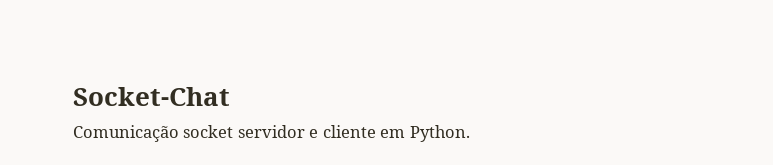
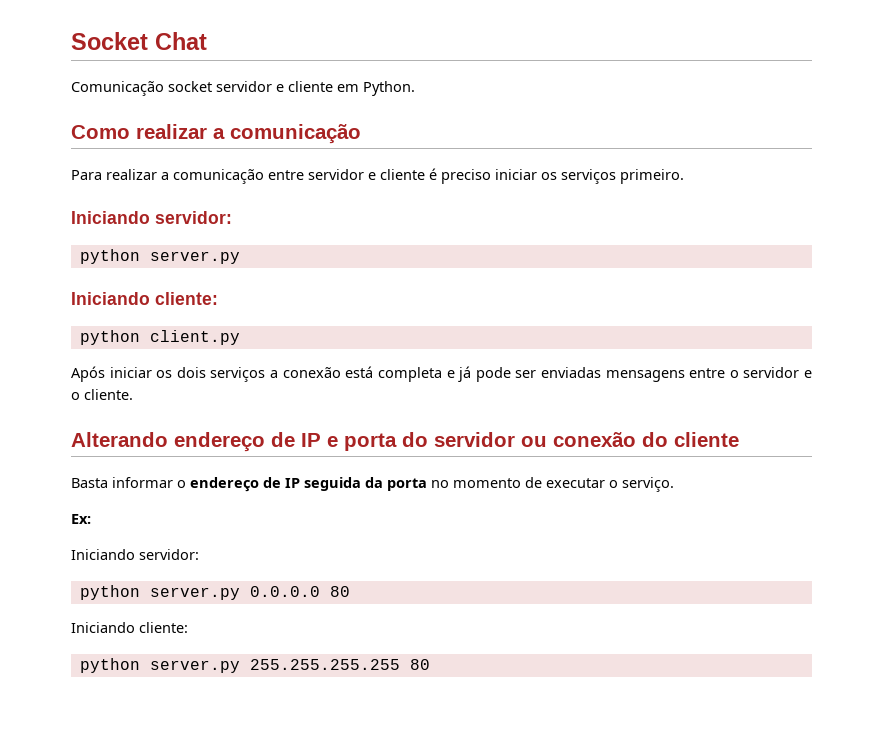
- Socket-Chat
+ Socket Chat
+ Como realizar a comunicação
+ Para realizar a comunicação entre servidor e cliente é preciso iniciar os serviços primeiro.
+ Iniciando servidor:
+ python server.py
+ Iniciando cliente:
+ python client.py
+ Após iniciar os dois serviços a conexão está completa e já pode ser enviadas mensagens entre o servidor e o cliente.
+ Alterando endereço de IP e porta do servidor ou conexão do cliente
+ Basta informar o endereço de IP seguida da porta no momento de executar o serviço.
+ Ex:
+ Iniciando servidor:
+ python server.py 0.0.0.0 80
+ Iniciando cliente:
+ python server.py 255.255.255.255 80

